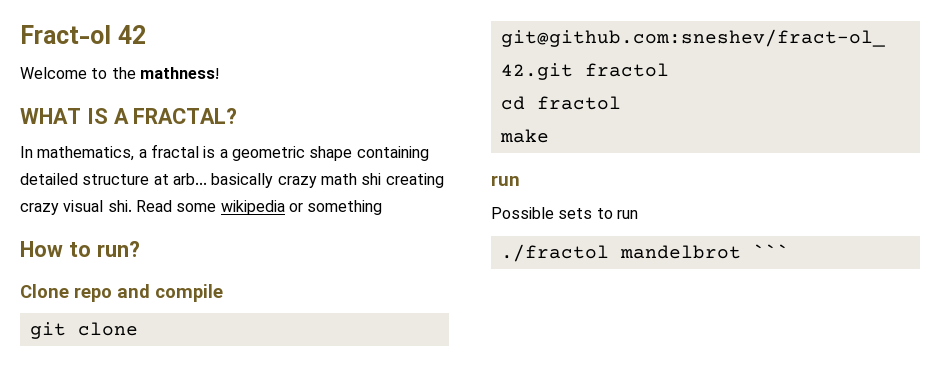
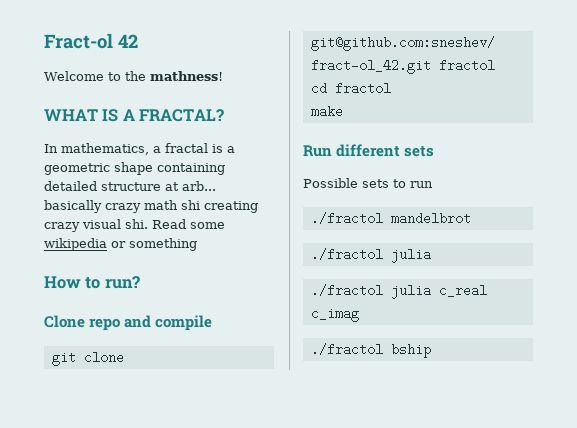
  make
- run
+ Run different sets
- ./fractol mandelbrot ```
+ ./fractol mandelbrot
+ ./fractol julia
+ ./fractol julia c_real c_imag
+ ./fractol bship

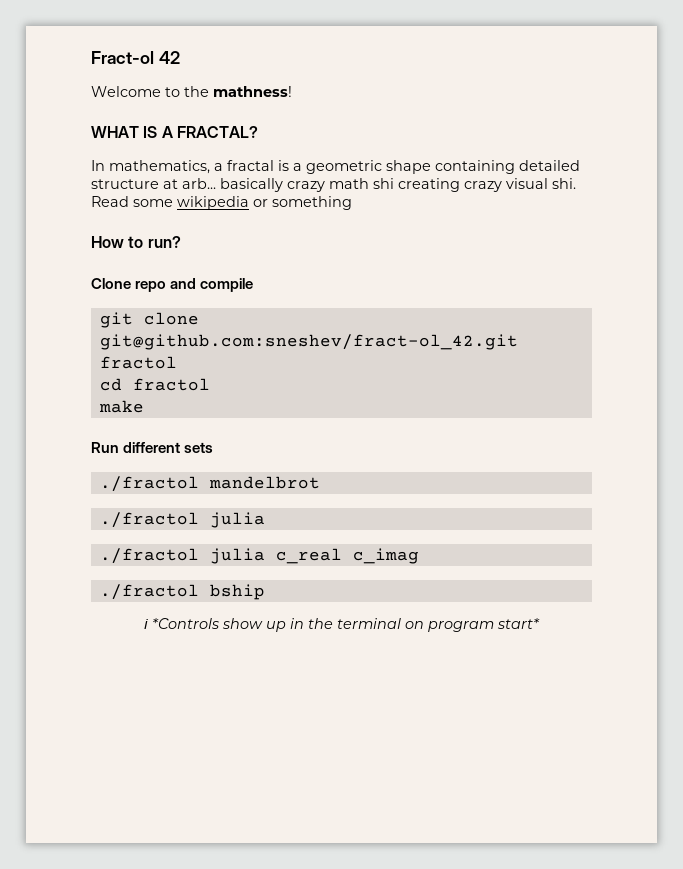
- Possible sets to run
+ ℹ *Controls show up in the terminal on program start*

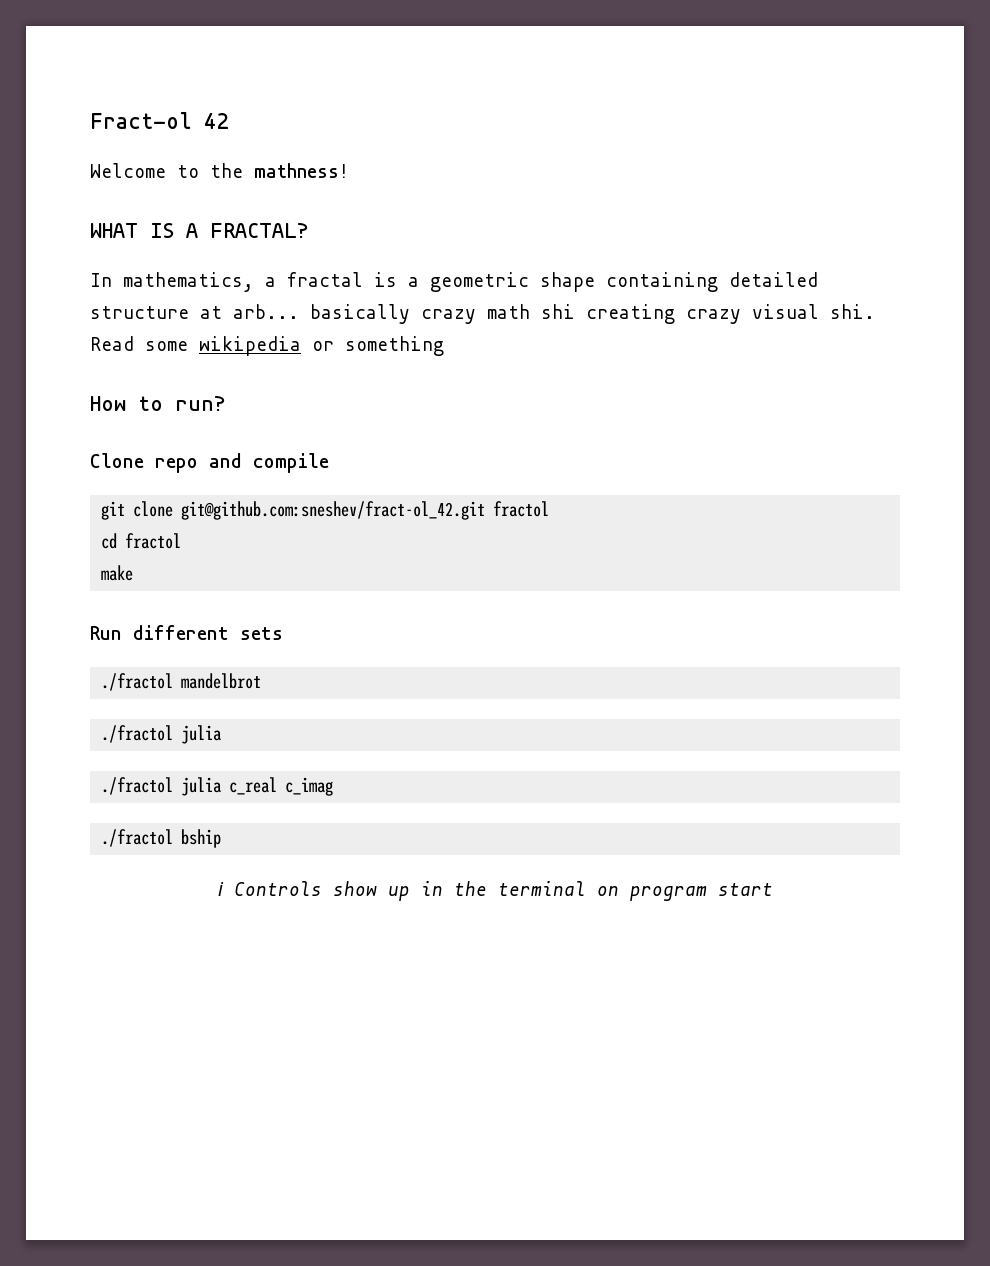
- ℹ *Controls show up in the terminal on program start*
+ ℹ Controls show up in the terminal on program start

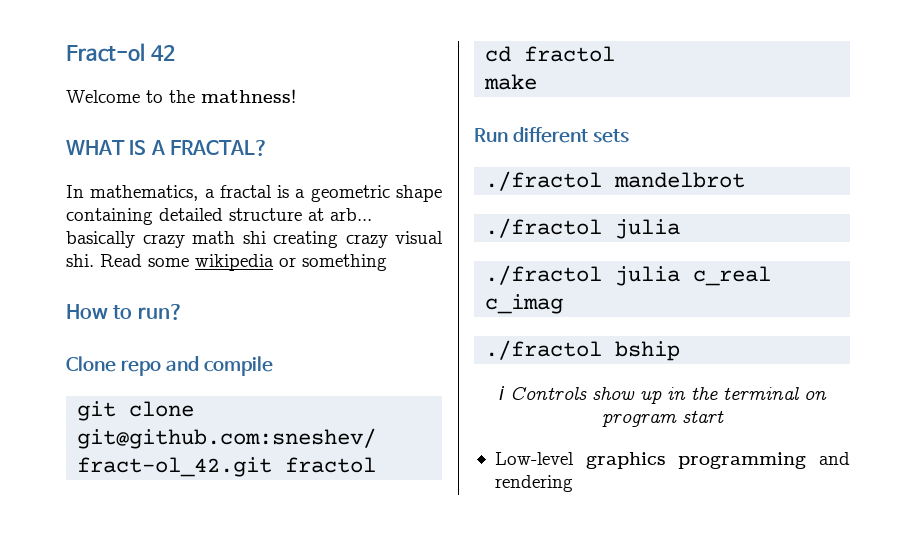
+ Low-level graphics programming and rendering

